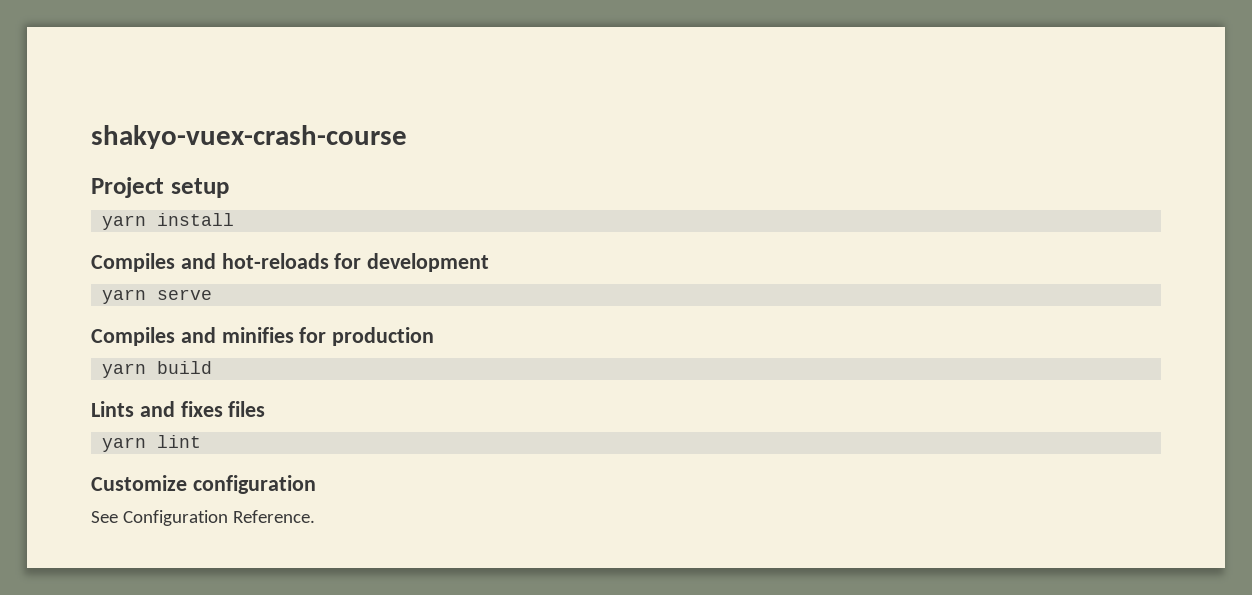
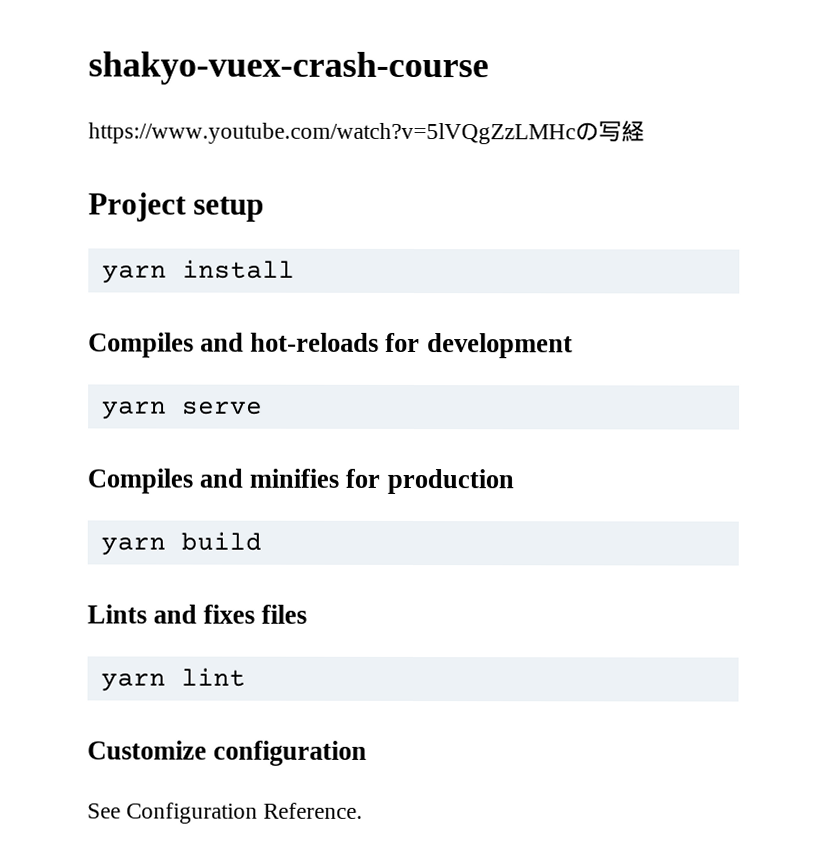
+ https://www.youtube.com/watch?v=5lVQgZzLMHcの写経

